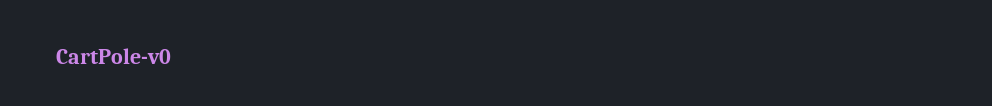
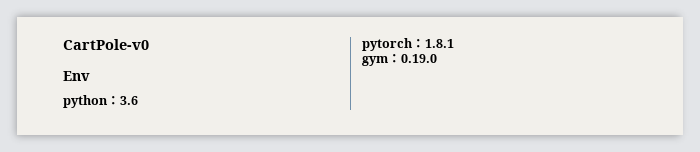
+ Env
+ python：3.6
+ pytorch：1.8.1
+ gym：0.19.0

